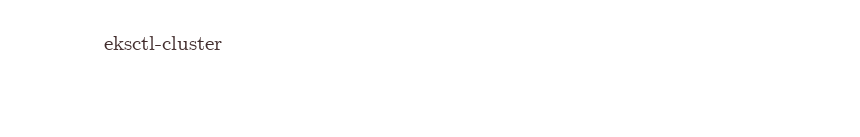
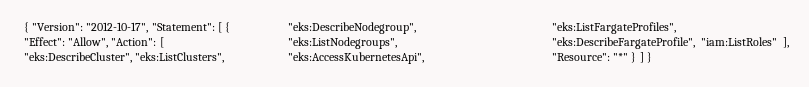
- eksctl-cluster
+ { "Version": "2012-10-17", "Statement": [ { "Effect": "Allow", "Action": [ "eks:DescribeCluster", "eks:ListClusters", "eks:DescribeNodegroup", "eks:ListNodegroups", "eks:AccessKubernetesApi", "eks:ListFargateProfiles", "eks:DescribeFargateProfile", "iam:ListRoles" ], "Resource": "*" } ] }

